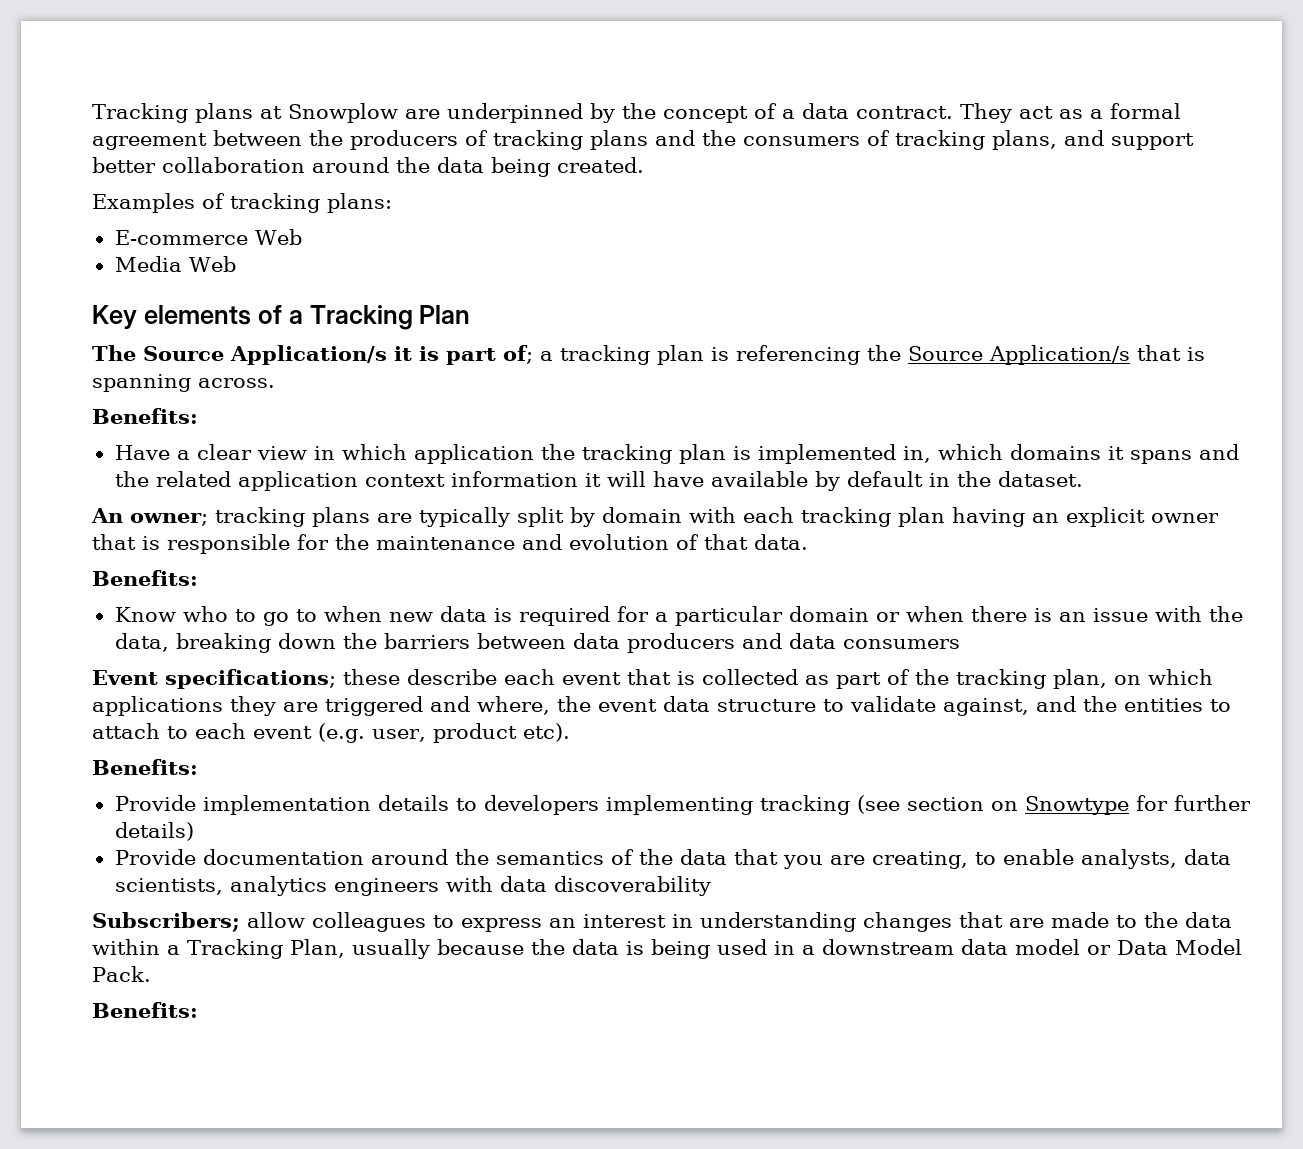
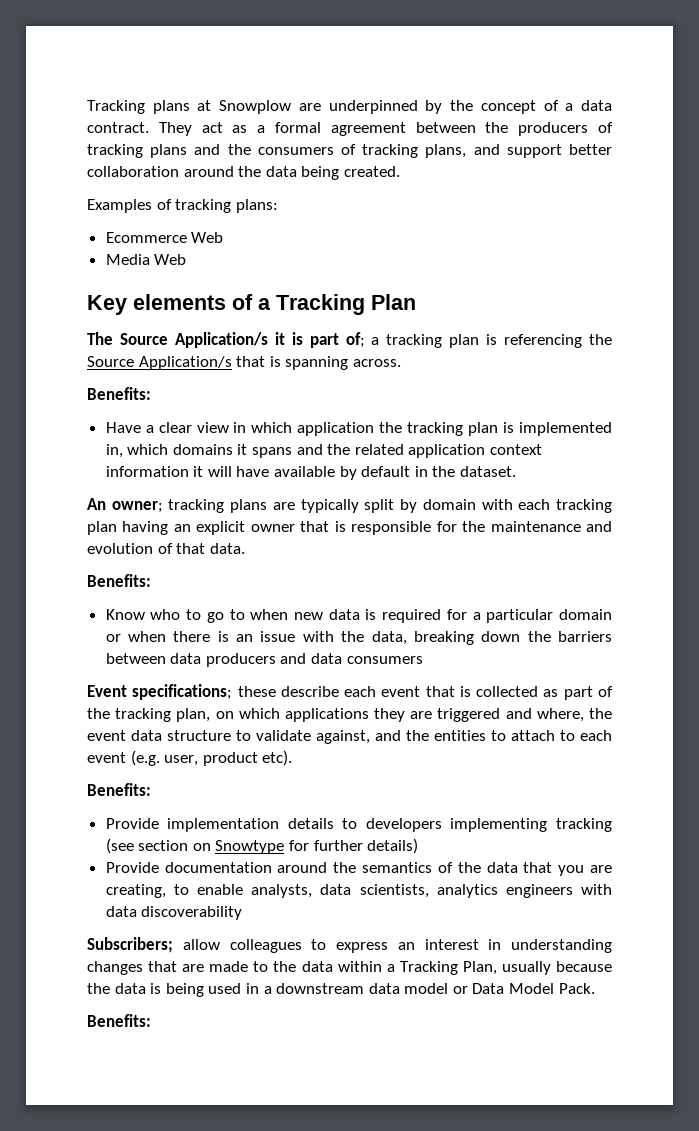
- E-commerce Web
+ Ecommerce Web

